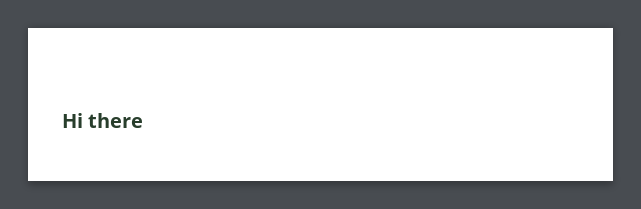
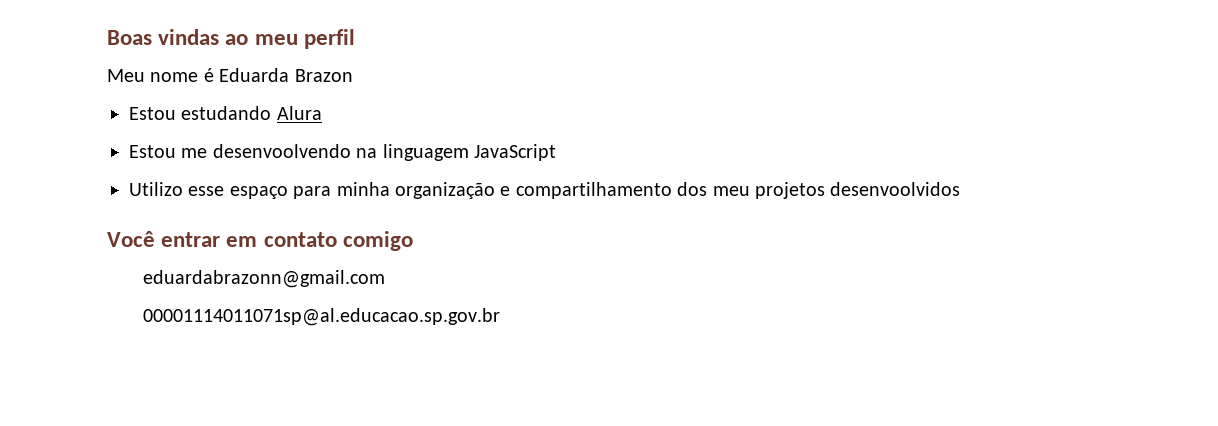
- Hi there
+ Boas vindas ao meu perfil
+ Meu nome é Eduarda Brazon
+ Estou estudando Alura
+ Estou me desenvoolvendo na linguagem JavaScript
+ Utilizo esse espaço para minha organização e compartilhamento dos meu projetos desenvoolvidos
+ Você entrar em contato comigo
+ eduardabrazonn@gmail.com
+ 00001114011071sp@al.educacao.sp.gov.br

